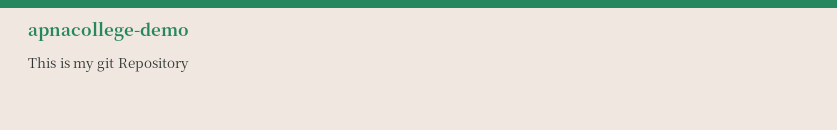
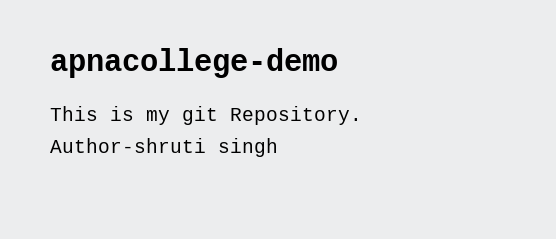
- This is my git Repository
+ This is my git Repository.
+ Author-shruti singh

